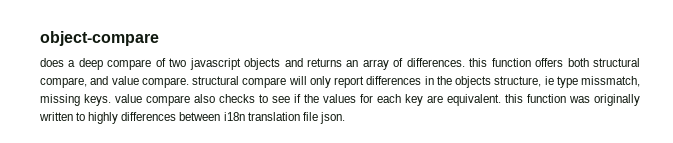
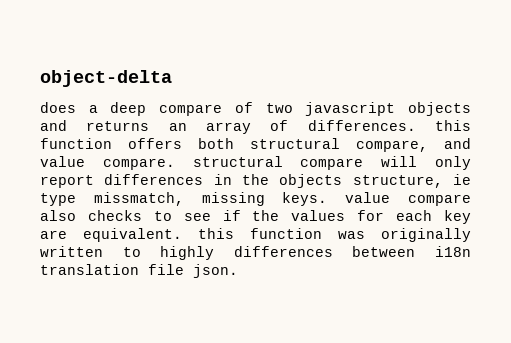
- object-compare
+ object-delta

